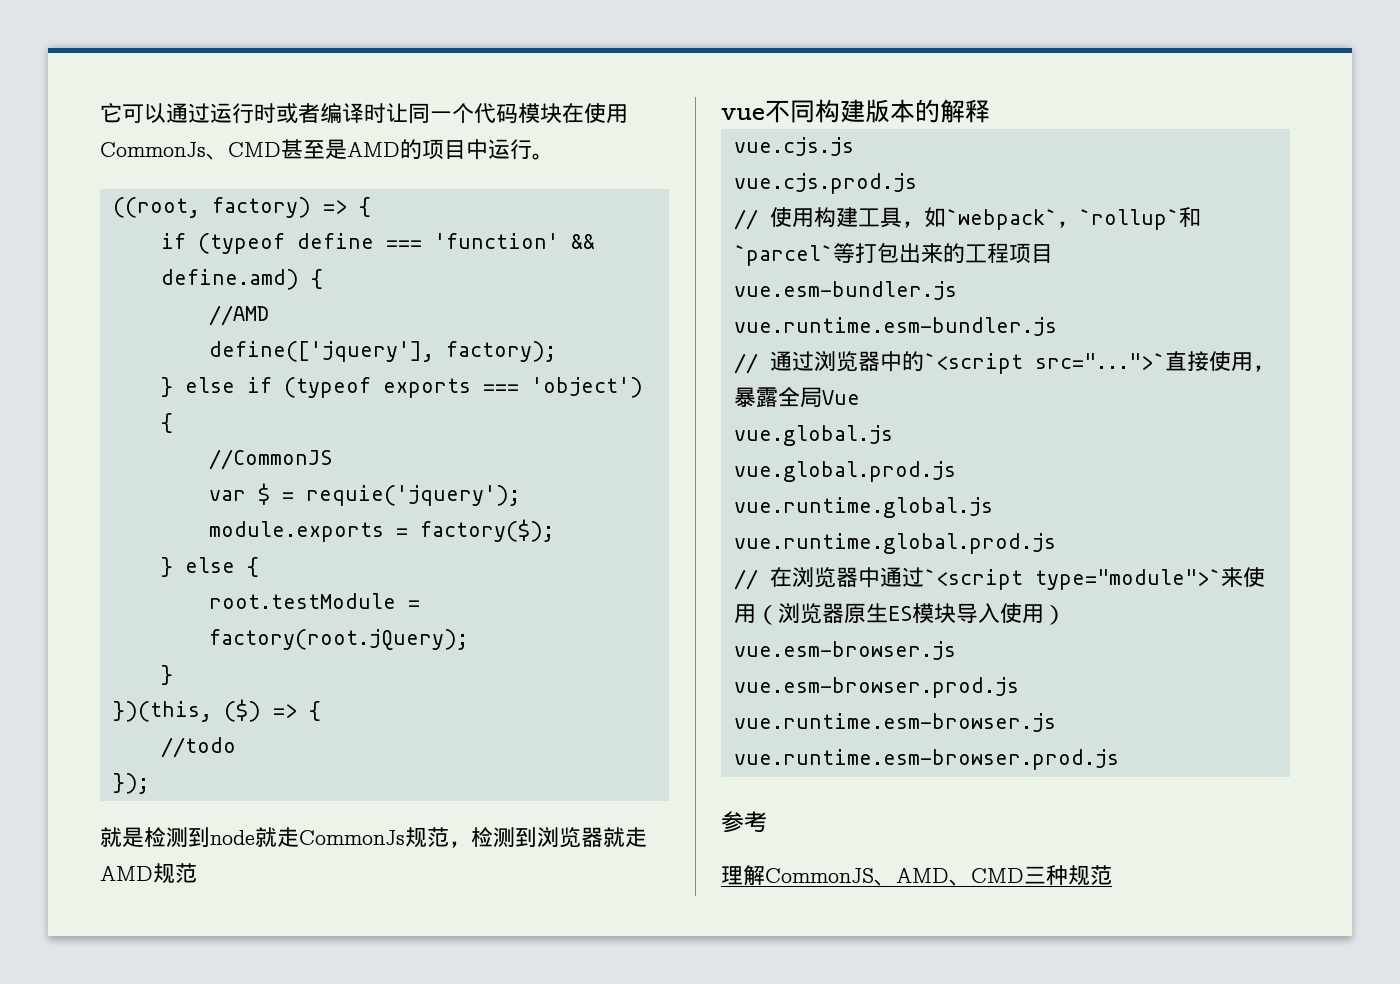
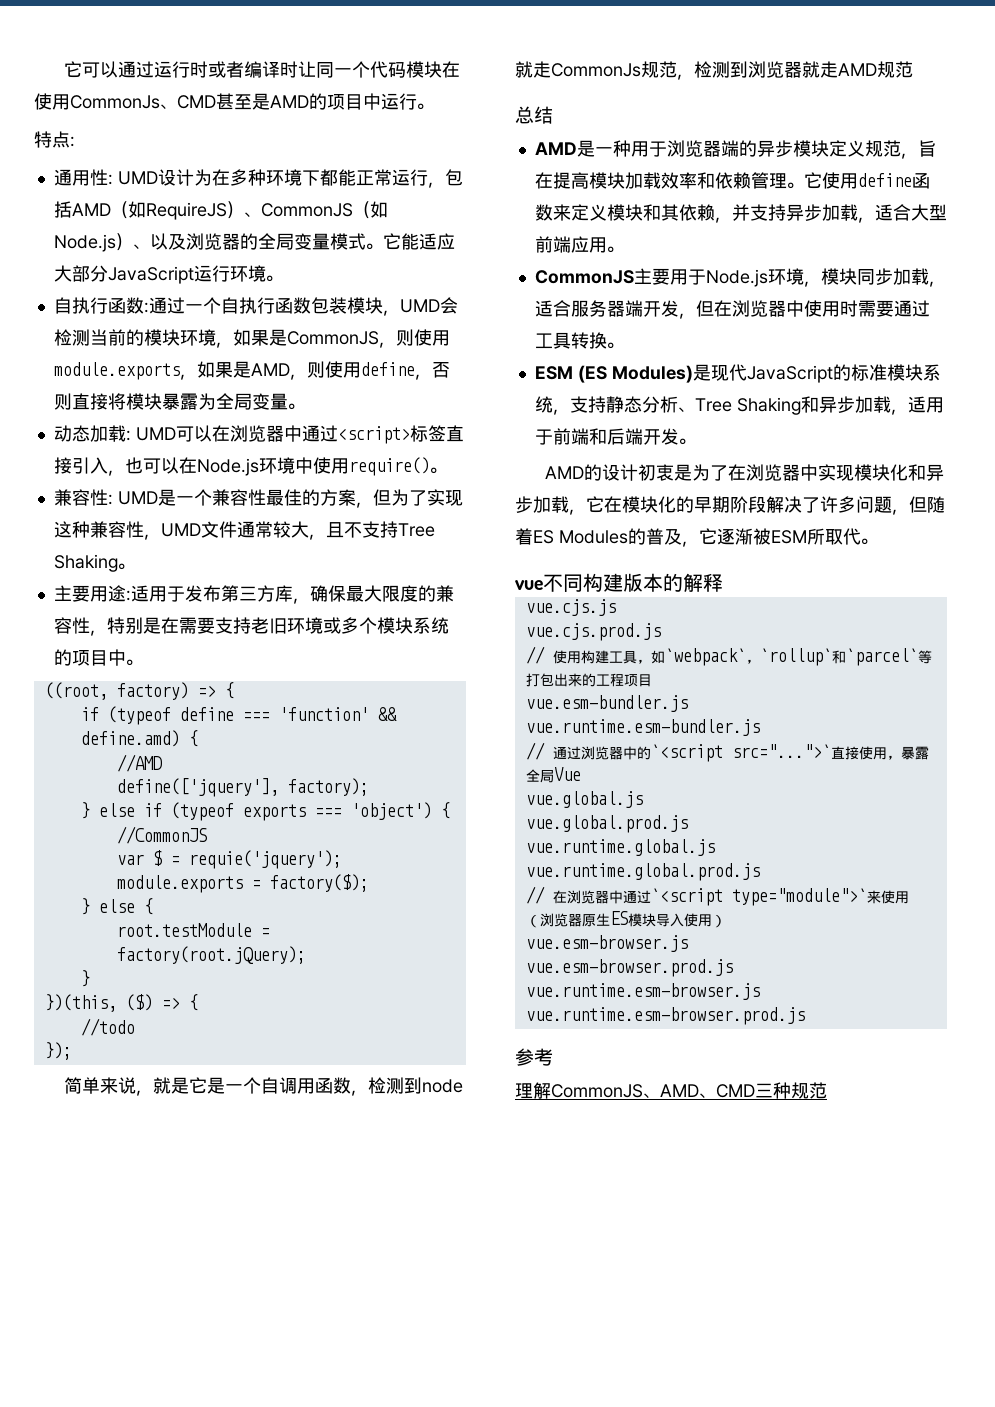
+ 特点:
+ 通用性: UMD设计为在多种环境下都能正常运行，包括AMD（如RequireJS）、CommonJS（如Node.js）、以及浏览器的全局变量模式。它能适应大部分JavaScript运行环境。
+ 自执行函数:通过一个自执行函数包装模块，UMD会检测当前的模块环境，如果是CommonJS，则使用module.exports，如果是AMD，则使用define，否则直接将模块暴露为全局变量。
+ 动态加载: UMD可以在浏览器中通过<script>标签直接引入，也可以在Node.js环境中使用require()。
+ 兼容性: UMD是一个兼容性最佳的方案，但为了实现这种兼容性，UMD文件通常较大，且不支持Tree Shaking。
+ 主要用途:适用于发布第三方库，确保最大限度的兼容性，特别是在需要支持老旧环境或多个模块系统的项目中。
- 就是检测到node就走CommonJs规范，检测到浏览器就走AMD规范
+ 简单来说，就是它是一个自调用函数，检测到node就走CommonJs规范，检测到浏览器就走AMD规范
+ 总结
+ AMD是一种用于浏览器端的异步模块定义规范，旨在提高模块加载效率和依赖管理。它使用define函数来定义模块和其依赖，并支持异步加载，适合大型前端应用。
+ CommonJS主要用于Node.js环境，模块同步加载，适合服务器端开发，但在浏览器中使用时需要通过工具转换。
+ ESM (ES Modules)是现代JavaScript的标准模块系统，支持静态分析、Tree Shaking和异步加载，适用于前端和后端开发。
+ AMD的设计初衷是为了在浏览器中实现模块化和异步加载，它在模块化的早期阶段解决了许多问题，但随着ES Modules的普及，它逐渐被ESM所取代。

